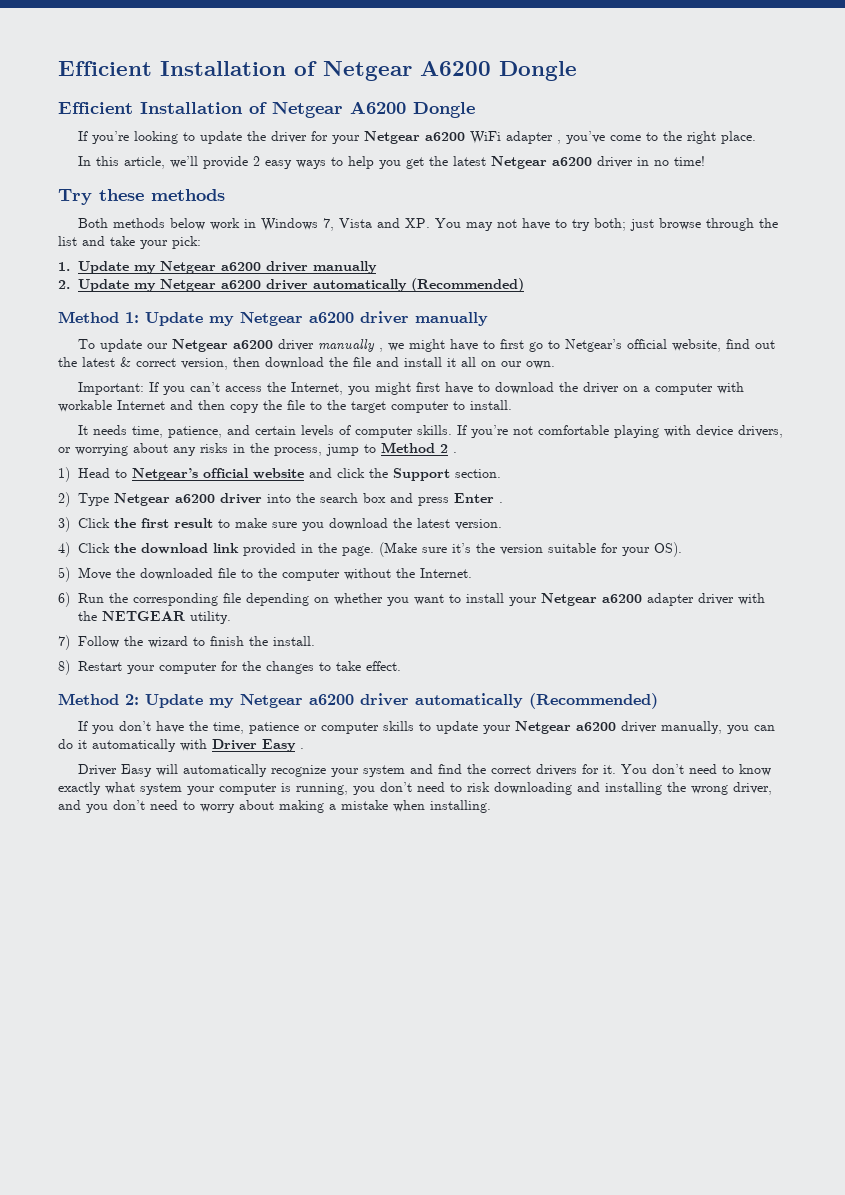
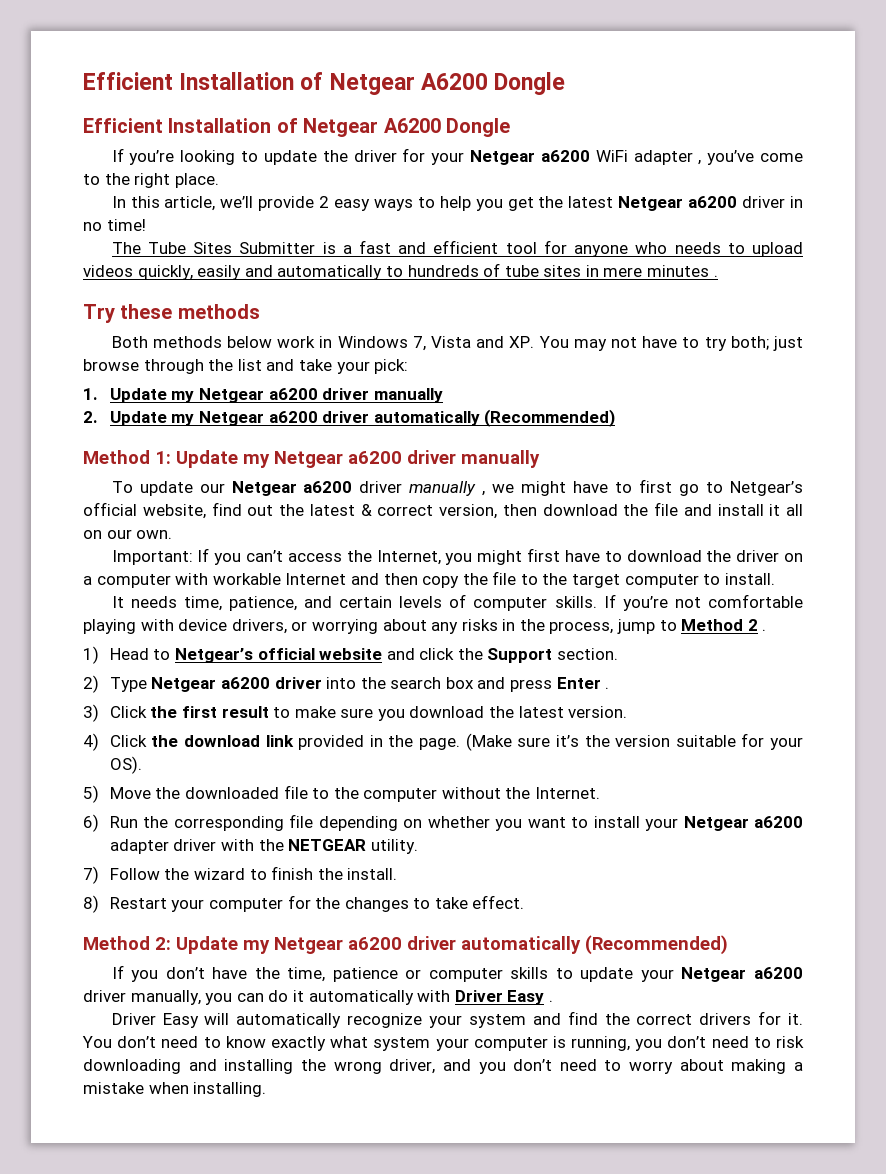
+ The Tube Sites Submitter is a fast and efficient tool for anyone who needs to upload videos quickly, easily and automatically to hundreds of tube sites in mere minutes .

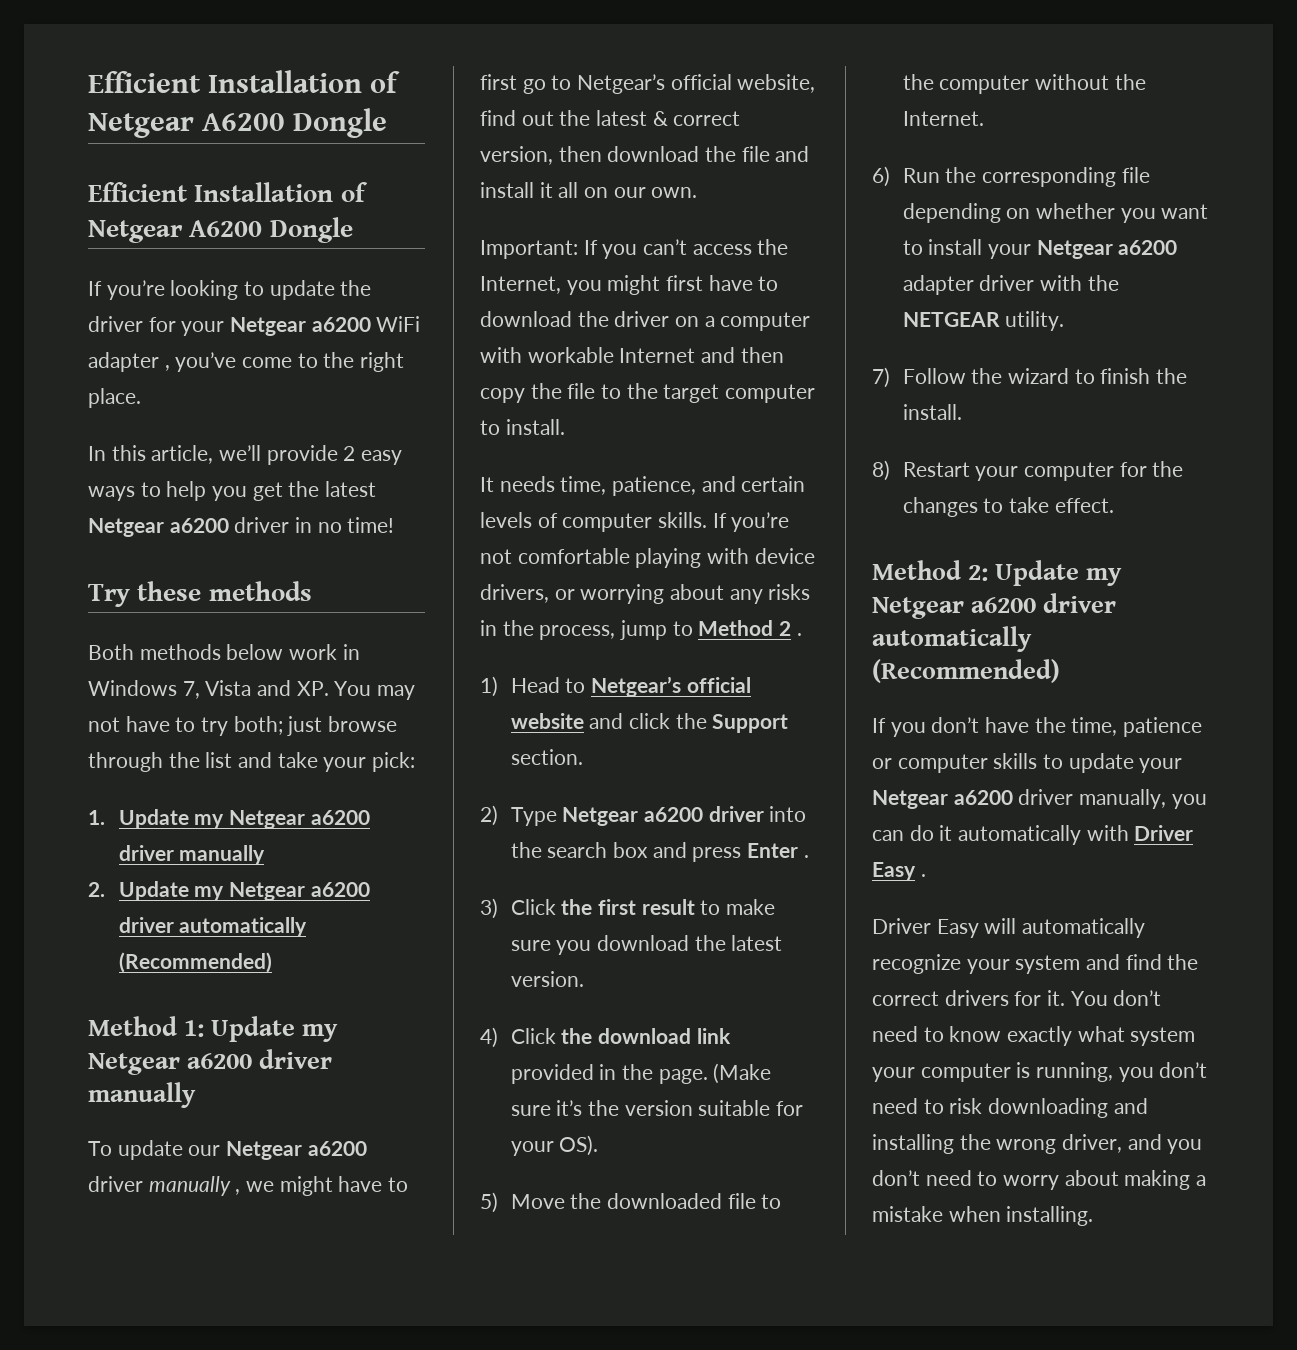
- The Tube Sites Submitter is a fast and efficient tool for anyone who needs to upload videos quickly, easily and automatically to hundreds of tube sites in mere minutes .

